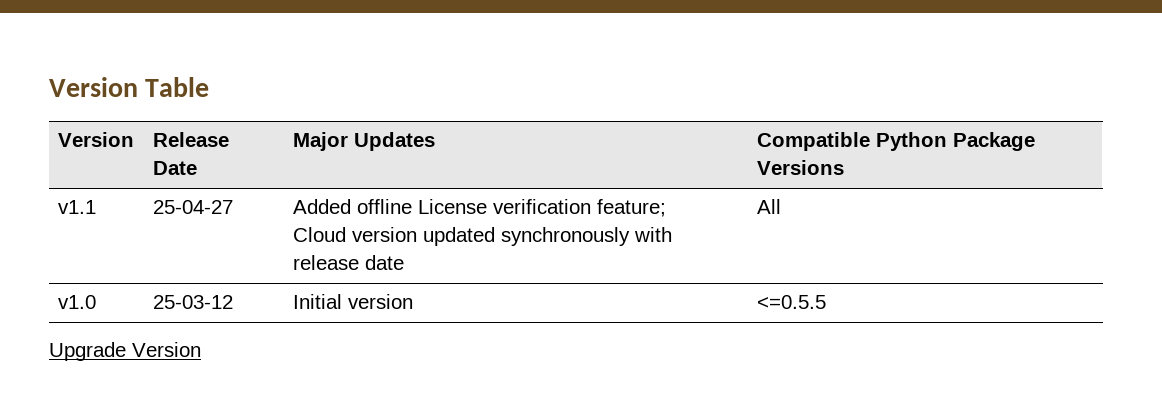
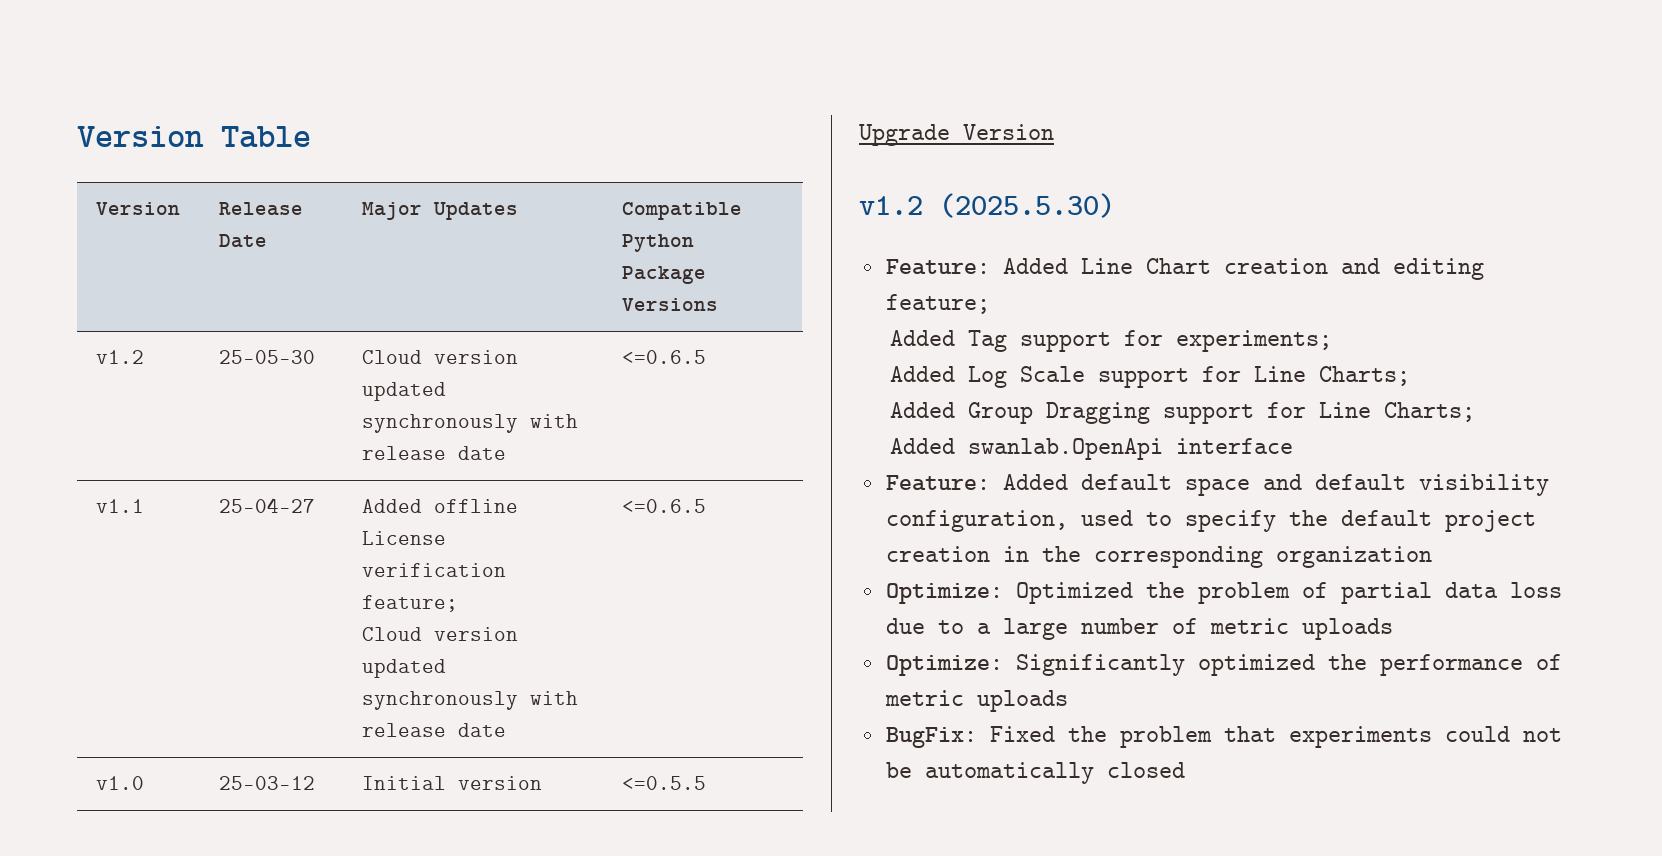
+ v1.2 | 25-05-30 | Cloud version updated synchronously with release date | <=0.6.5
  v1.1 | 25-04-27 | Added offline License verification feature;
- Cloud version updated synchronously with release date | All
+ Cloud version updated synchronously with release date | <=0.6.5
+ v1.2 (2025.5.30)
+ Feature: Added Line Chart creation and editing feature;
+ Added Tag support for experiments;
+ Added Log Scale support for Line Charts;
+ Added Group Dragging support for Line Charts;
+ Added swanlab.OpenApi interface
+ Feature: Added default space and default visibility configuration, used to specify the default project creation in the corresponding organization
+ Optimize: Optimized the problem of partial data loss due to a large number of metric uploads
+ Optimize: Significantly optimized the performance of metric uploads
+ BugFix: Fixed the problem that experiments could not be automatically closed

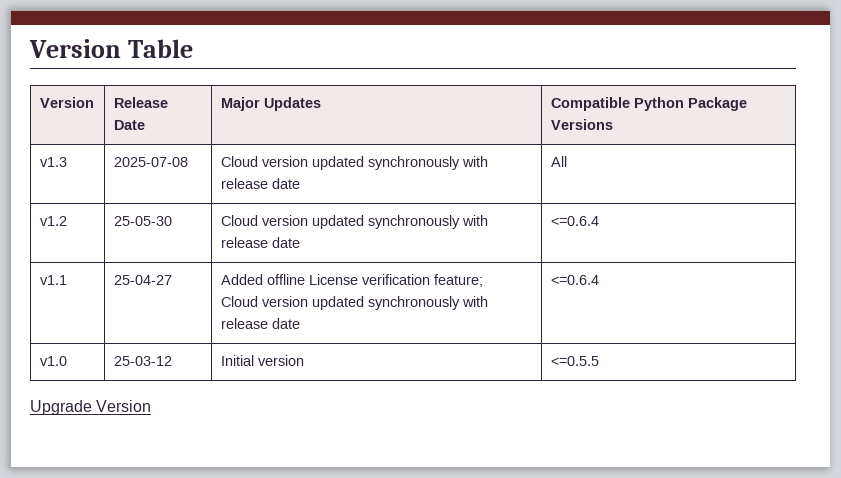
+ v1.3 | 2025-07-08 | Cloud version updated synchronously with release date | All
- v1.2 | 25-05-30 | Cloud version updated synchronously with release date | <=0.6.5
+ v1.2 | 25-05-30 | Cloud version updated synchronously with release date | <=0.6.4
  v1.1 | 25-04-27 | Added offline License verification feature;
- Cloud version updated synchronously with release date | <=0.6.5
+ Cloud version updated synchronously with release date | <=0.6.4
- v1.2 (2025.5.30)
- Feature: Added Line Chart creation and editing feature;
- Added Tag support for experiments;
- Added Log Scale support for Line Charts;
- Added Group Dragging support for Line Charts;
- Added swanlab.OpenApi interface
- Feature: Added default space and default visibility configuration, used to specify the default project creation in the corresponding organization
- Optimize: Optimized the problem of partial data loss due to a large number of metric uploads
- Optimize: Significantly optimized the performance of metric uploads
- BugFix: Fixed the problem that experiments could not be automatically closed

